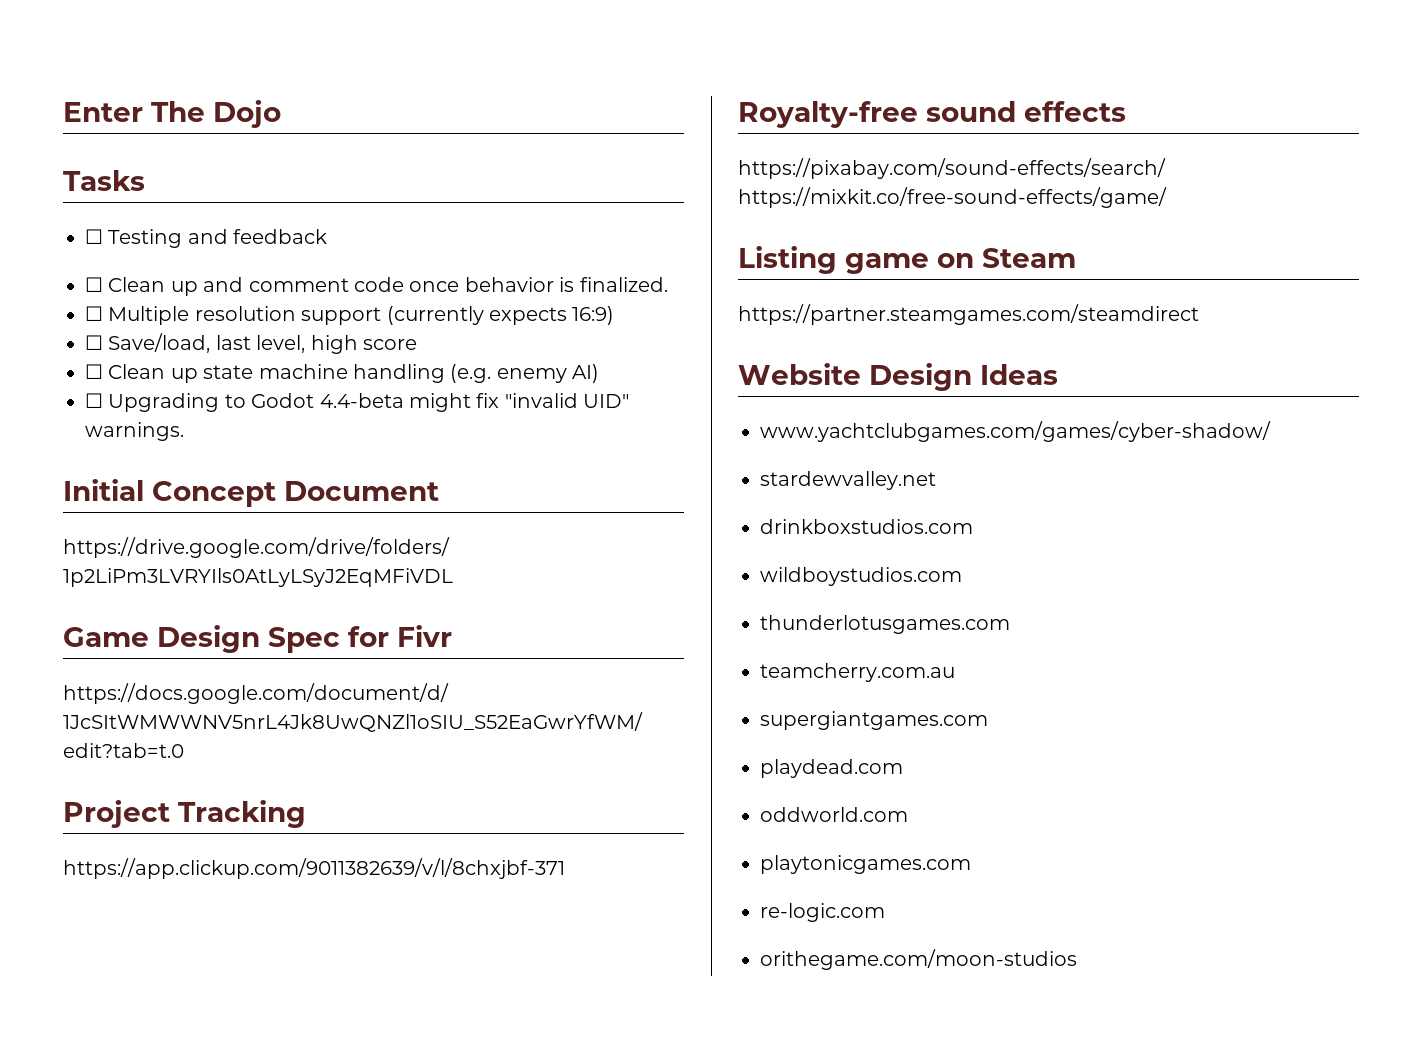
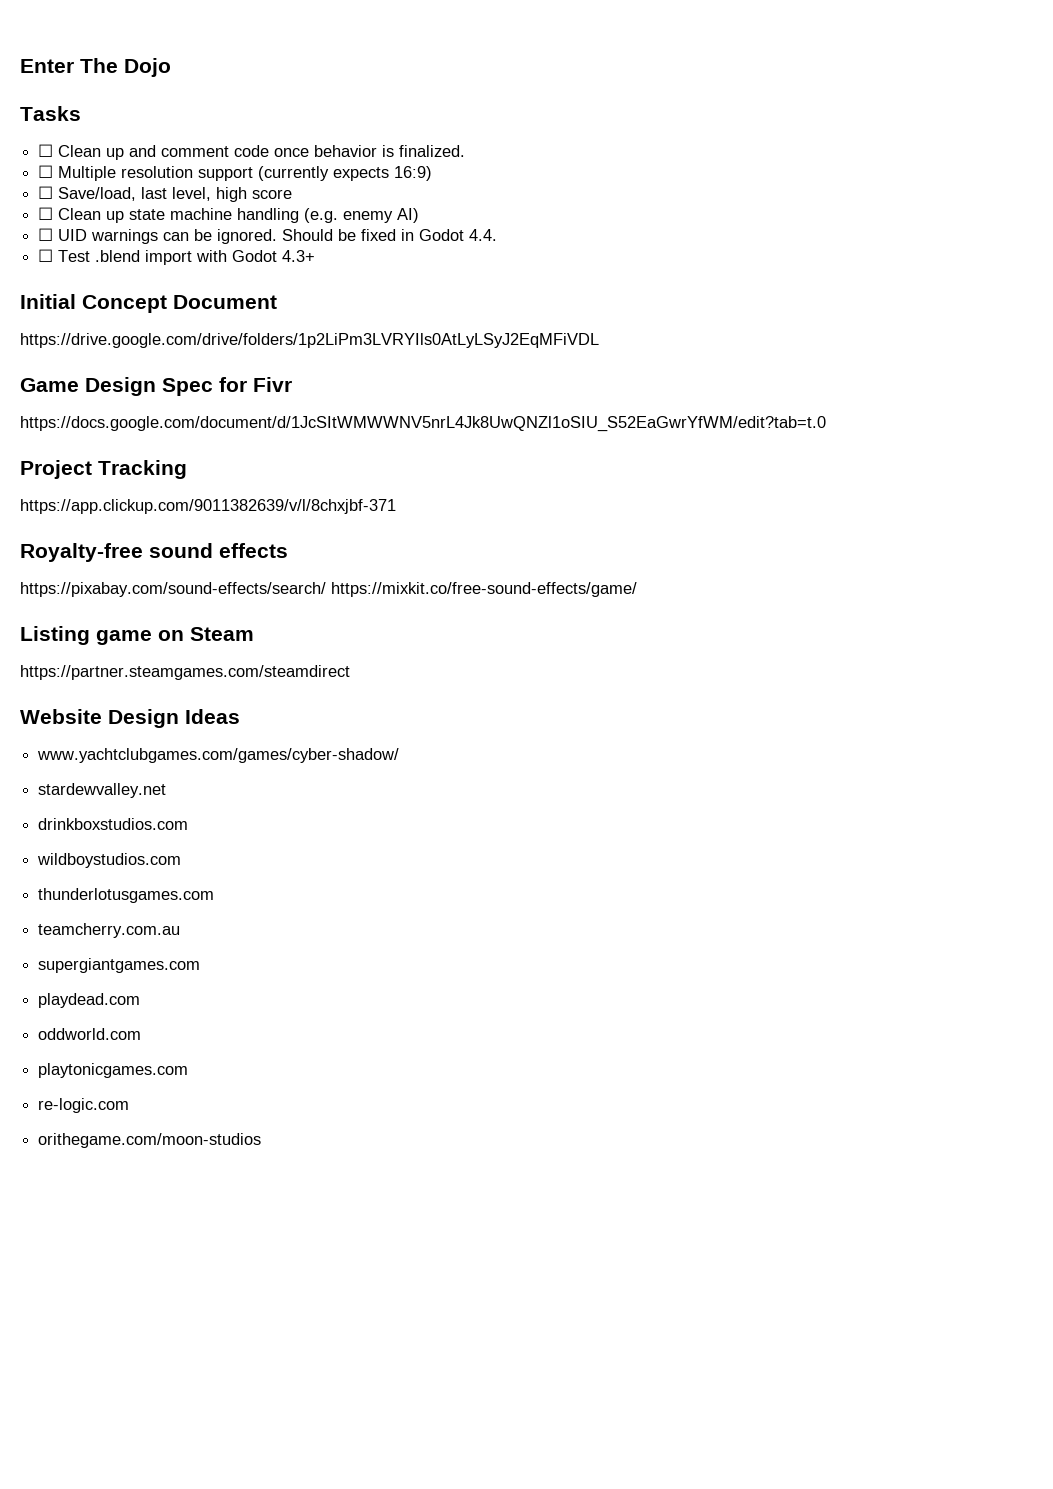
- ☐ Testing and feedback
- ☐ Upgrading to Godot 4.4-beta might fix "invalid UID" warnings.
+ ☐ UID warnings can be ignored. Should be fixed in Godot 4.4.
+ ☐ Test .blend import with Godot 4.3+

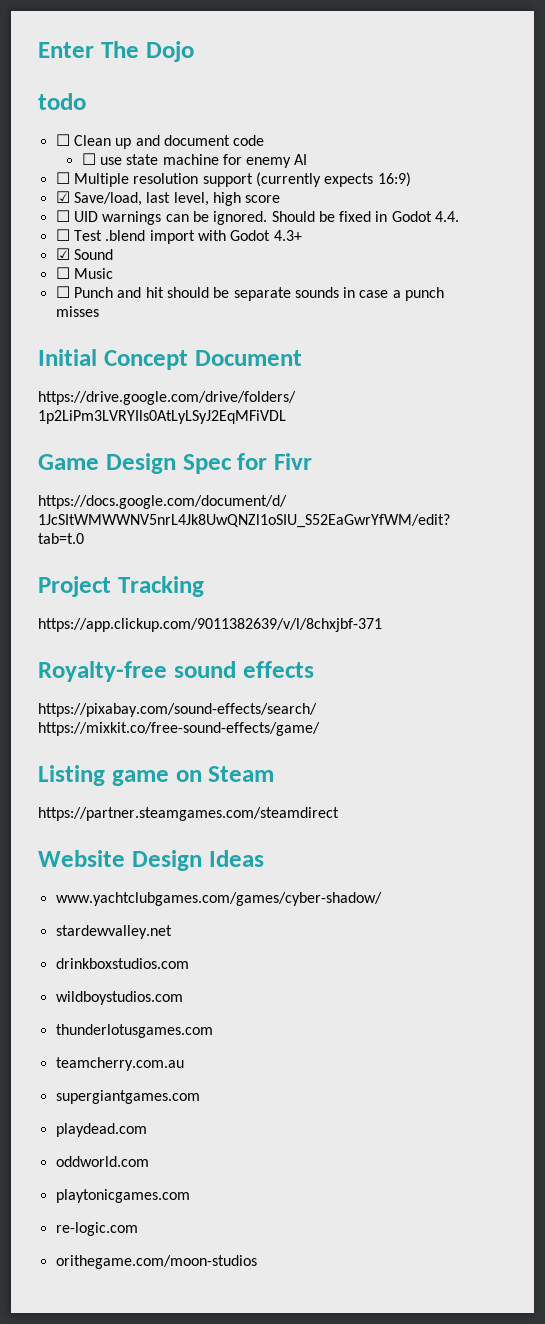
- Tasks
+ todo
- ☐ Clean up and comment code once behavior is finalized.
+ ☐ Clean up and document code
+ ☐ use state machine for enemy AI
- ☐ Save/load, last level, high score
+ ☑ Save/load, last level, high score
- ☐ Clean up state machine handling (e.g. enemy AI)
+ ☑ Sound
+ ☐ Music
+ ☐ Punch and hit should be separate sounds in case a punch misses

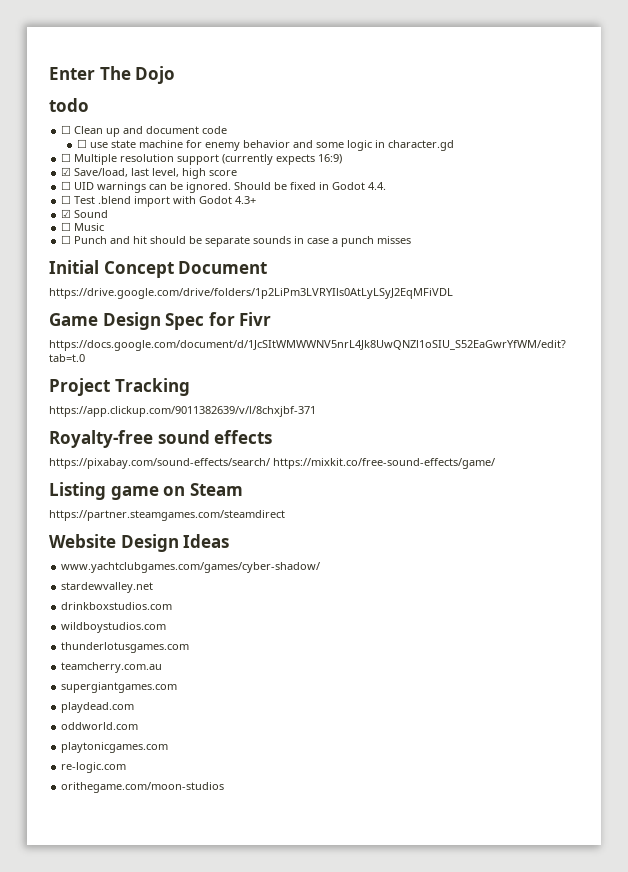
- ☐ use state machine for enemy AI
+ ☐ use state machine for enemy behavior and some logic in character.gd

